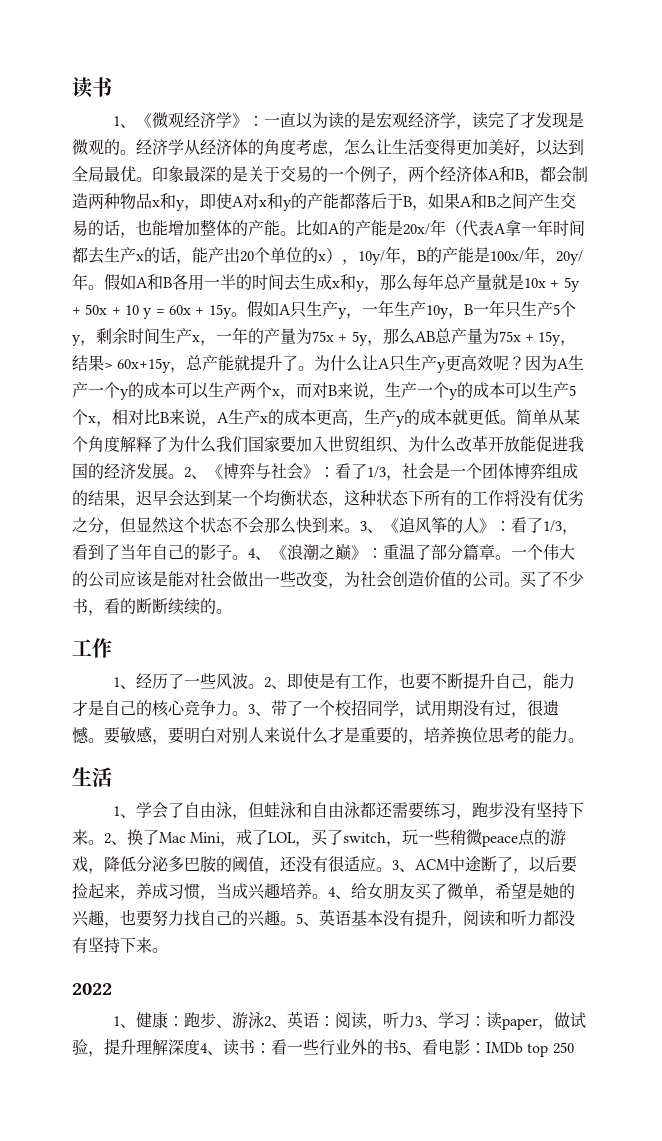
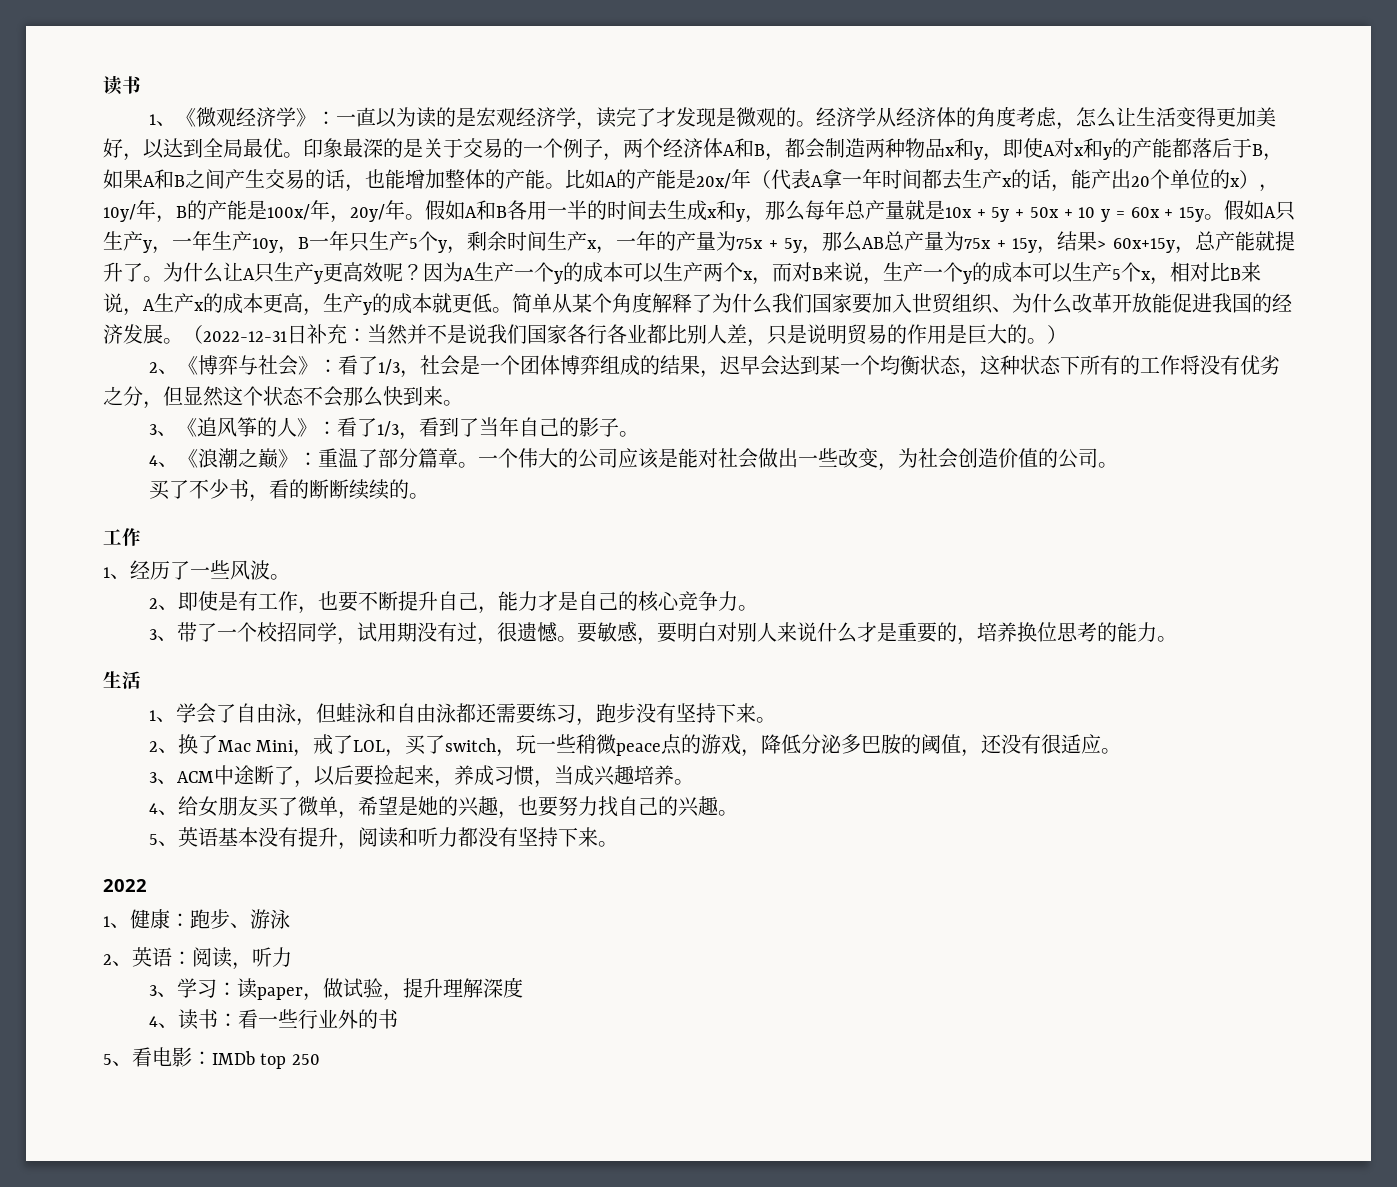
- 简单从某个角度解释了为什么我们国家要加入世贸组织、为什么改革开放能促进我国的经济发展。2、《博弈与社会》：
+ 简单从某个角度解释了为什么我们国家要加入世贸组织、为什么改革开放能促进我国的经济发展。（2022-12-31日补充：当然并不是说我们国家各行各业都比别人差，只是说明贸易的作用是巨大的。）
+ 2、《博弈与社会》：
- 看了1/3，社会是一个团体博弈组成的结果，迟早会达到某一个均衡状态，这种状态下所有的工作将没有优劣之分，但显然这个状态不会那么快到来。3、《追风筝的人》：
+ 看了1/3，社会是一个团体博弈组成的结果，迟早会达到某一个均衡状态，这种状态下所有的工作将没有优劣之分，但显然这个状态不会那么快到来。
+ 3、《追风筝的人》：
- 看了1/3，看到了当年自己的影子。4、《浪潮之巅》：
+ 看了1/3，看到了当年自己的影子。
+ 4、《浪潮之巅》：
- 一个伟大的公司应该是能对社会做出一些改变，为社会创造价值的公司。买了不少书，看的断断续续的。
+ 一个伟大的公司应该是能对社会做出一些改变，为社会创造价值的公司。
+ 买了不少书，看的断断续续的。
- 1、经历了一些风波。2、即使是有工作，也要不断提升自己，能力才是自己的核心竞争力。3、带了一个校招同学，试用期没有过，很遗憾。
+ 1、经历了一些风波。
+ 2、即使是有工作，也要不断提升自己，能力才是自己的核心竞争力。
+ 3、带了一个校招同学，试用期没有过，很遗憾。
- 1、学会了自由泳，但蛙泳和自由泳都还需要练习，跑步没有坚持下来。2、换了Mac Mini，戒了LOL，买了switch，玩一些稍微peace点的游戏，降低分泌多巴胺的阈值，还没有很适应。3、ACM中途断了，以后要捡起来，养成习惯，当成兴趣培养。4、给女朋友买了微单，希望是她的兴趣，也要努力找自己的兴趣。5、英语基本没有提升，阅读和听力都没有坚持下来。
+ 1、学会了自由泳，但蛙泳和自由泳都还需要练习，跑步没有坚持下来。
+ 2、换了Mac Mini，戒了LOL，买了switch，玩一些稍微peace点的游戏，降低分泌多巴胺的阈值，还没有很适应。
+ 3、ACM中途断了，以后要捡起来，养成习惯，当成兴趣培养。
+ 4、给女朋友买了微单，希望是她的兴趣，也要努力找自己的兴趣。
+ 5、英语基本没有提升，阅读和听力都没有坚持下来。
- 1、健康：跑步、游泳2、英语：阅读，听力3、学习：读paper，做试验，提升理解深度4、读书：看一些行业外的书5、看电影：IMDb top 250
+ 1、健康：跑步、游泳
+ 2、英语：阅读，听力
+ 3、学习：读paper，做试验，提升理解深度
+ 4、读书：看一些行业外的书
+ 5、看电影：IMDb top 250

